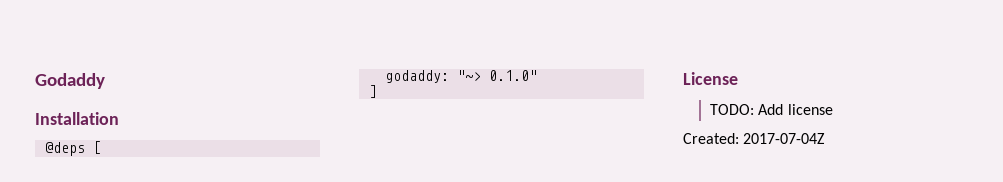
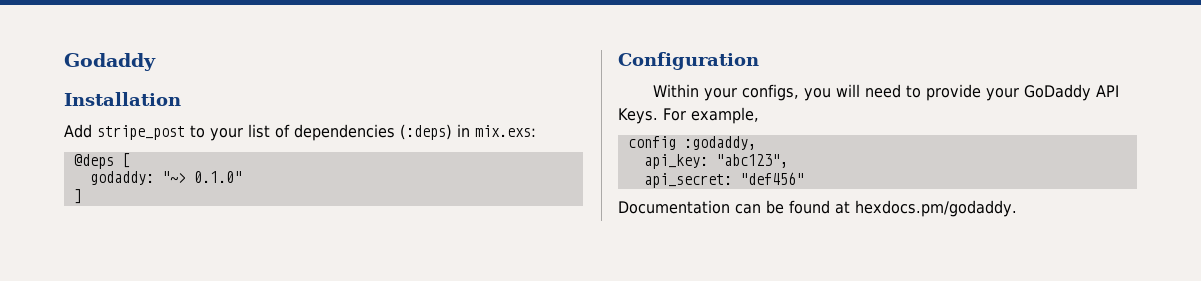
+ Add stripe_post to your list of dependencies (:deps) in mix.exs:
- License
- TODO: Add license
- Created: 2017-07-04Z
+ Configuration
+ Within your configs, you will need to provide your GoDaddy API Keys. For example,
+ config :godaddy,
+ api_key: "abc123",
+ api_secret: "def456"
+ Documentation can be found at hexdocs.pm/godaddy.

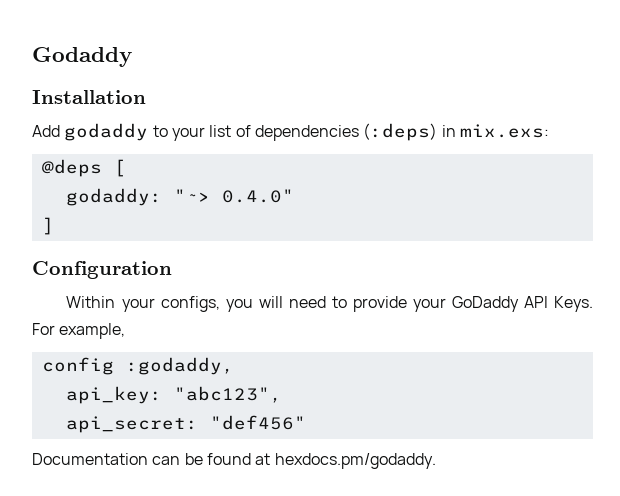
- Add stripe_post to your list of dependencies (:deps) in mix.exs:
+ Add godaddy to your list of dependencies (:deps) in mix.exs:
- godaddy: "~> 0.1.0"
+ godaddy: "~> 0.4.0"

